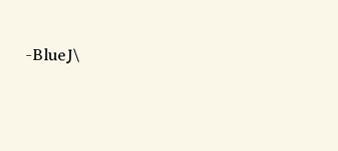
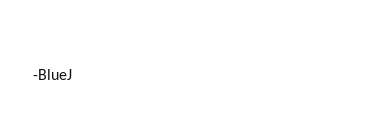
- -BlueJ\
+ -BlueJ

